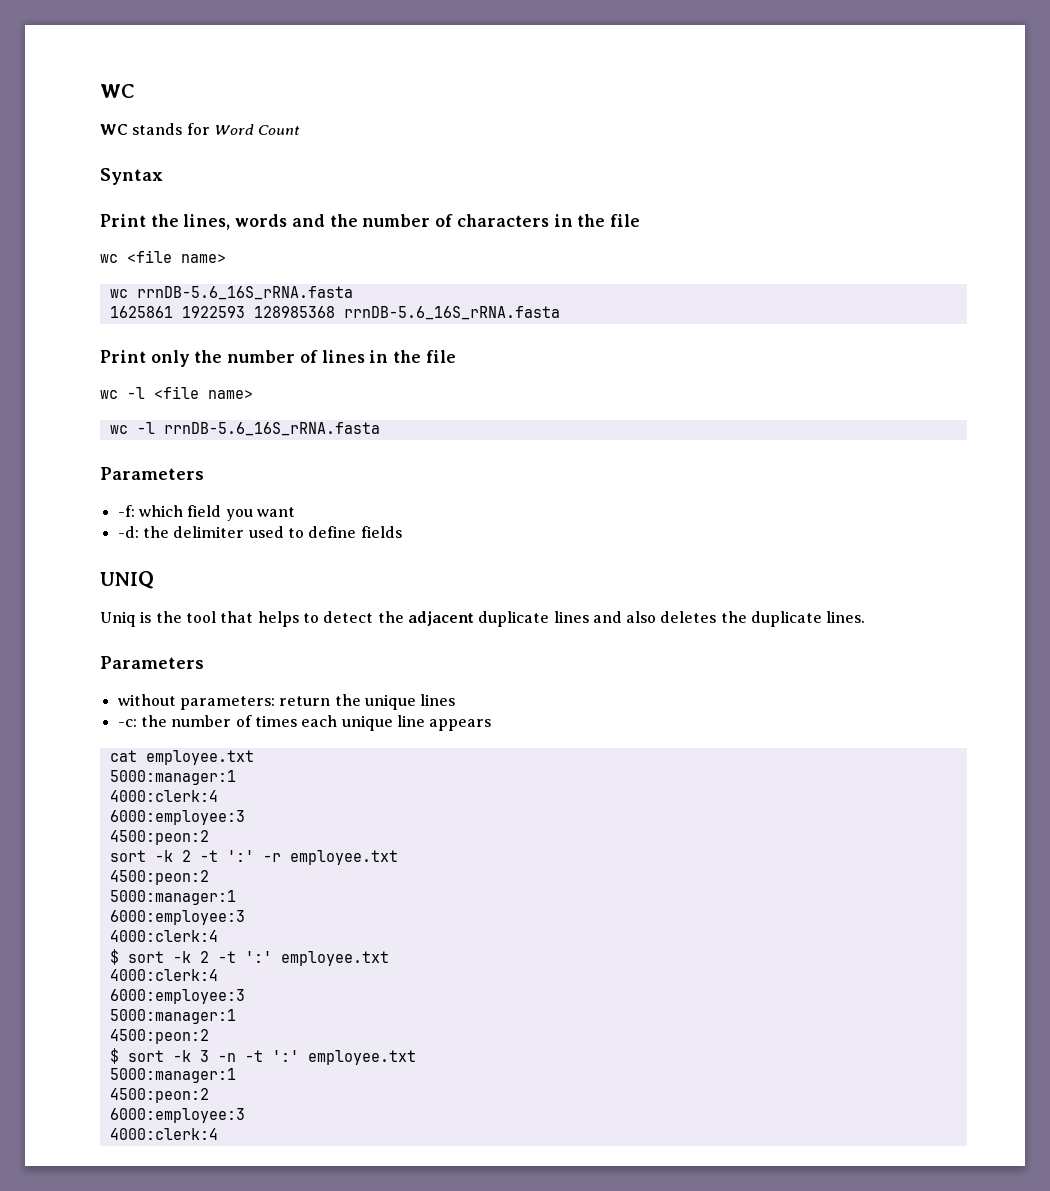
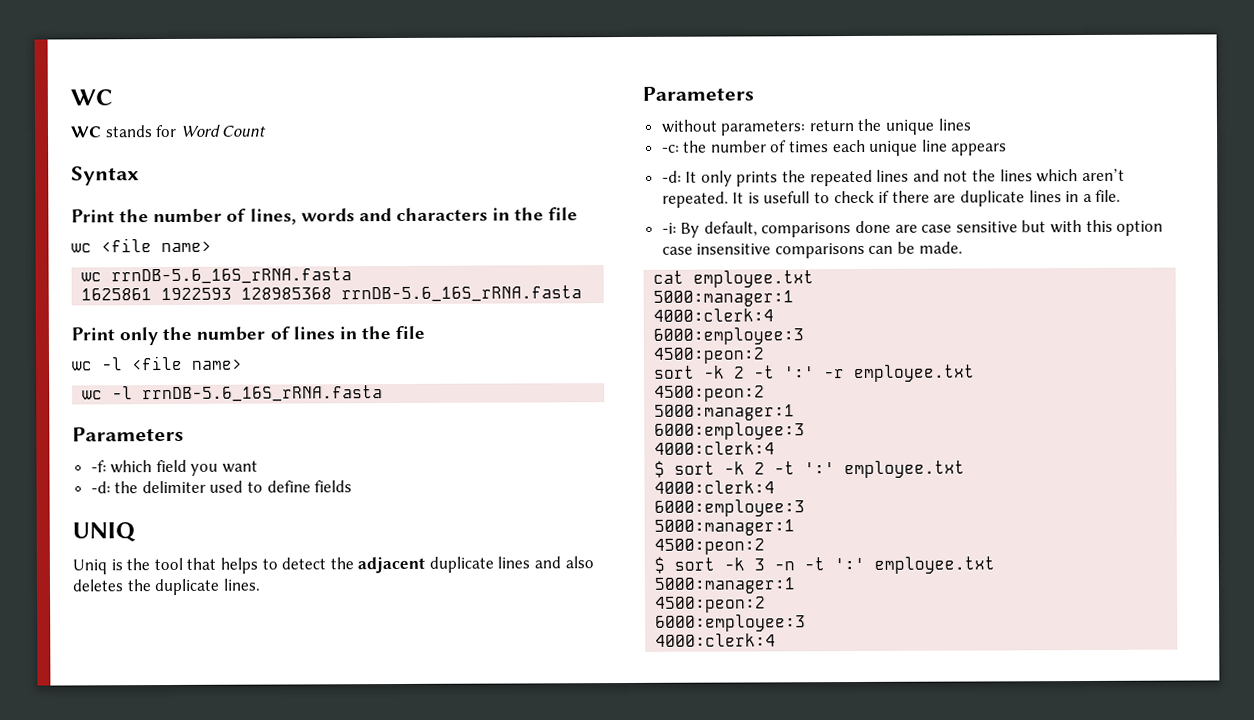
- Print the lines, words and the number of characters in the file
+ Print the number of lines, words and characters in the file
+ -d: It only prints the repeated lines and not the lines which aren’t repeated. It is usefull to check if there are duplicate lines in a file.
+ -i: By default, comparisons done are case sensitive but with this option case insensitive comparisons can be made.

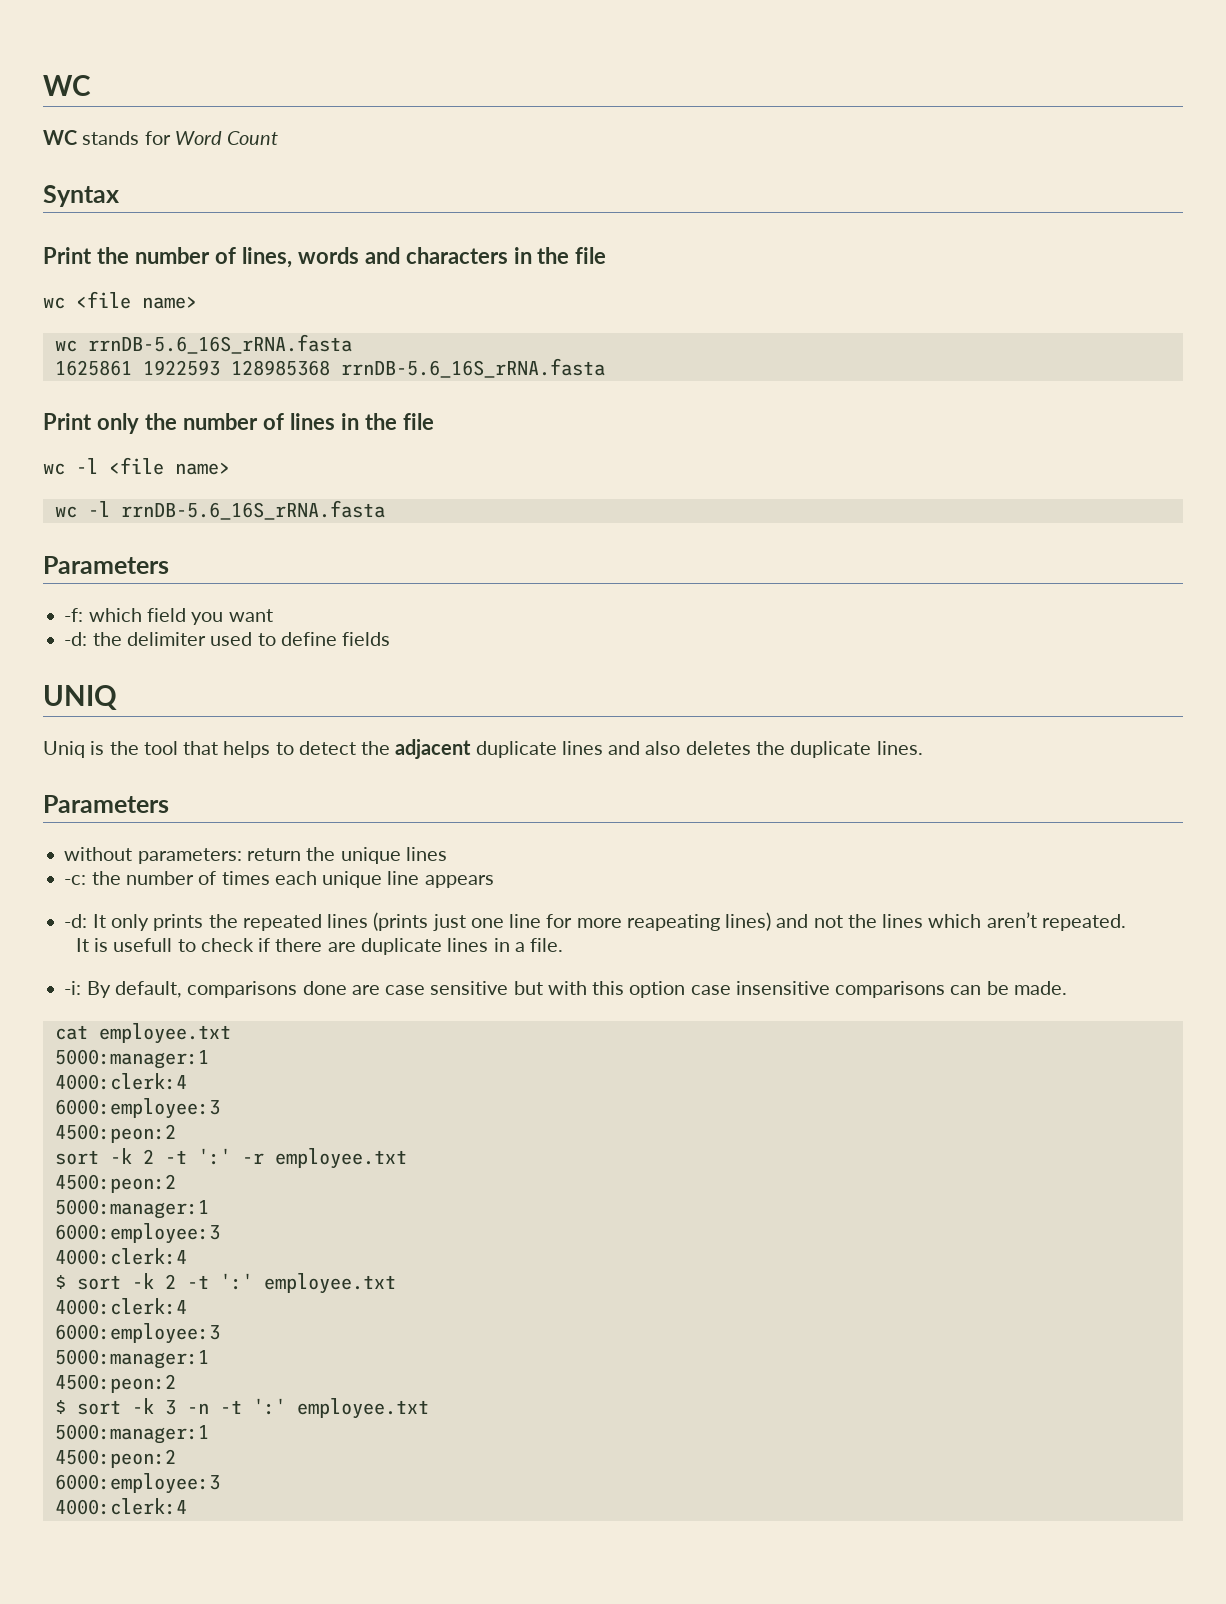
- -d: It only prints the repeated lines and not the lines which aren’t repeated. It is usefull to check if there are duplicate lines in a file.
+ -d: It only prints the repeated lines (prints just one line for more reapeating lines) and not the lines which aren’t repeated.
+ It is usefull to check if there are duplicate lines in a file.

